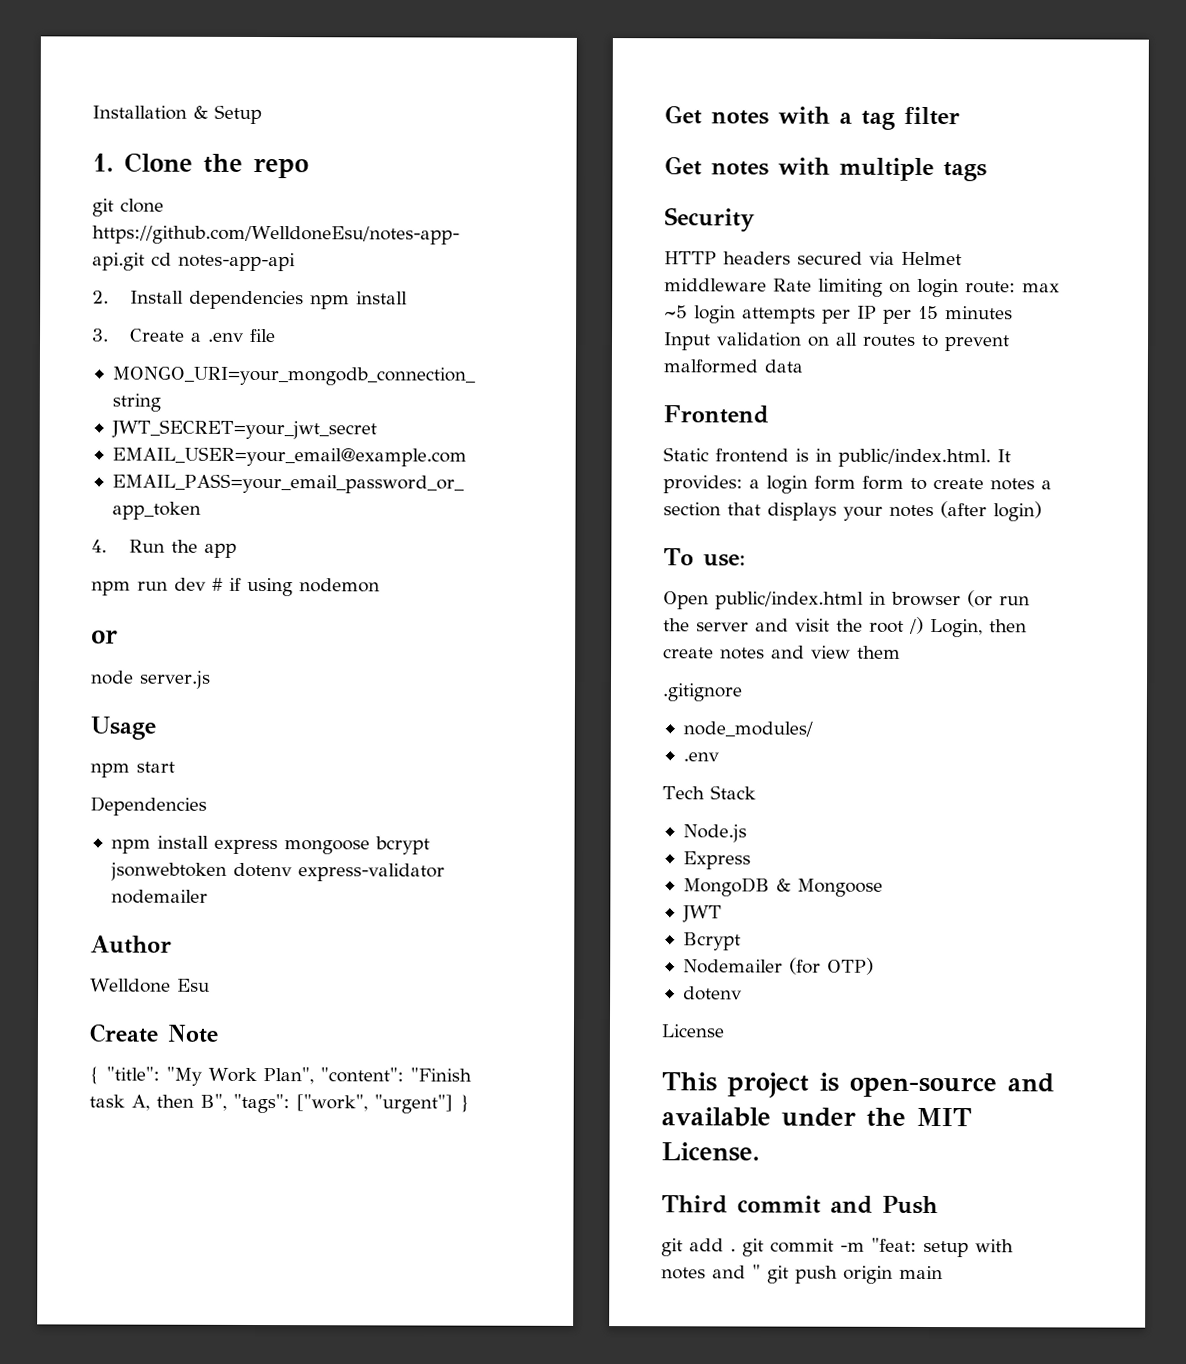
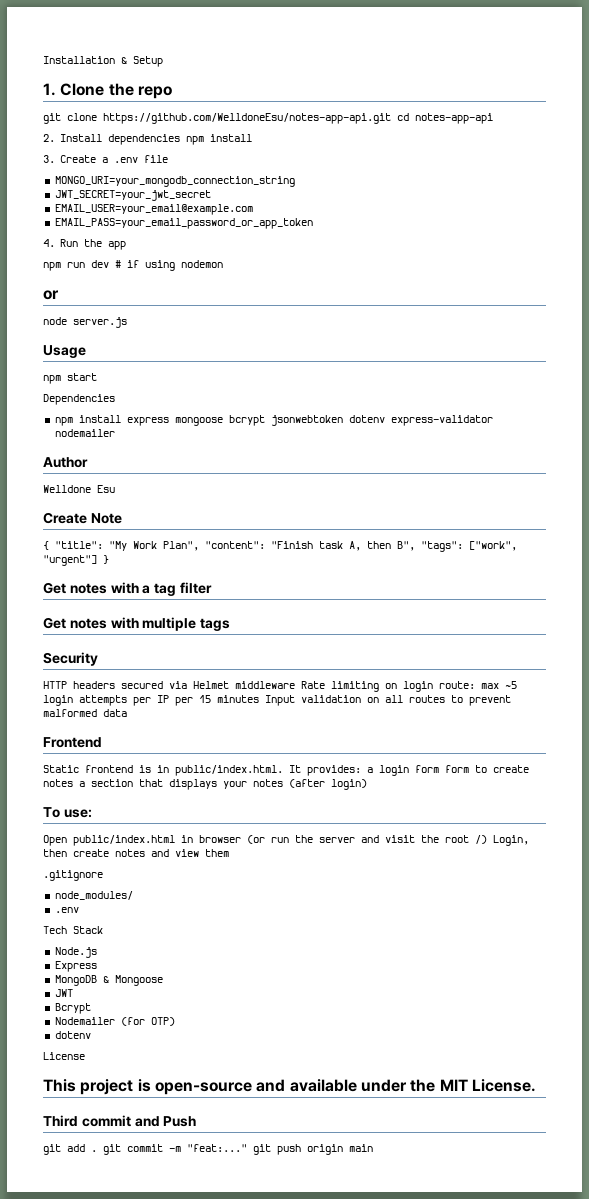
- git add . git commit -m "feat: setup with notes and " git push origin main
+ git add . git commit -m "feat:..." git push origin main

